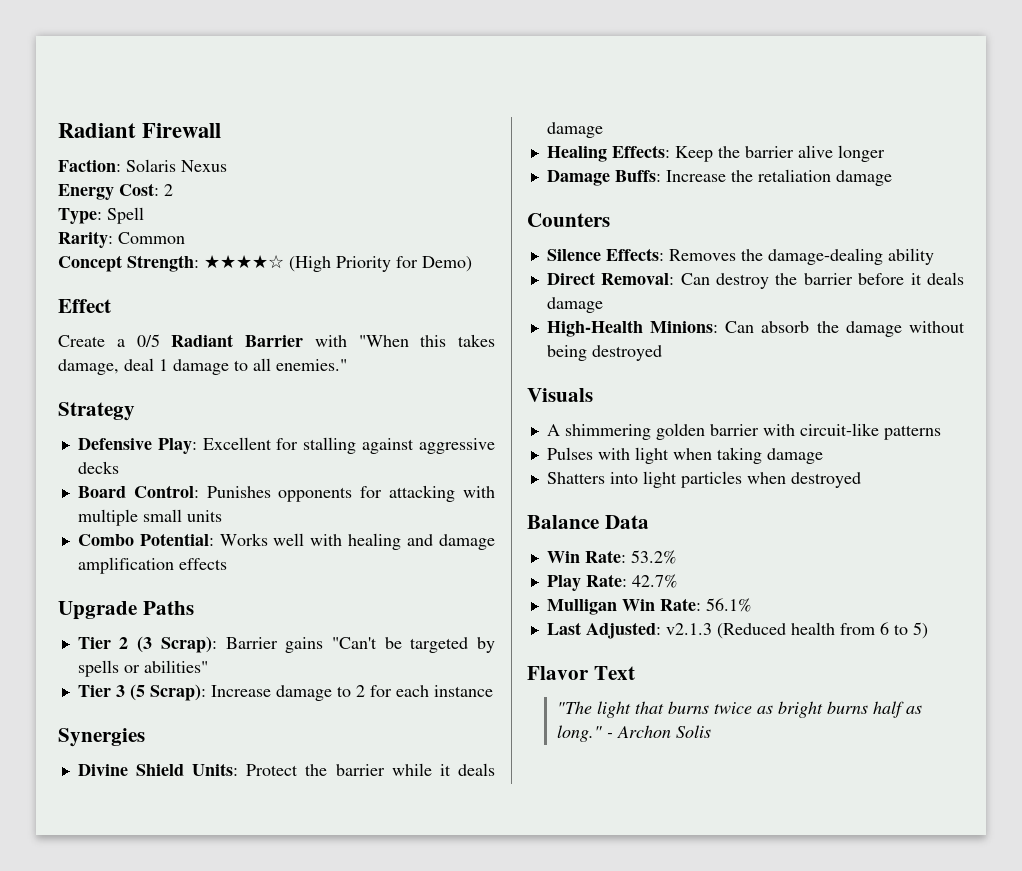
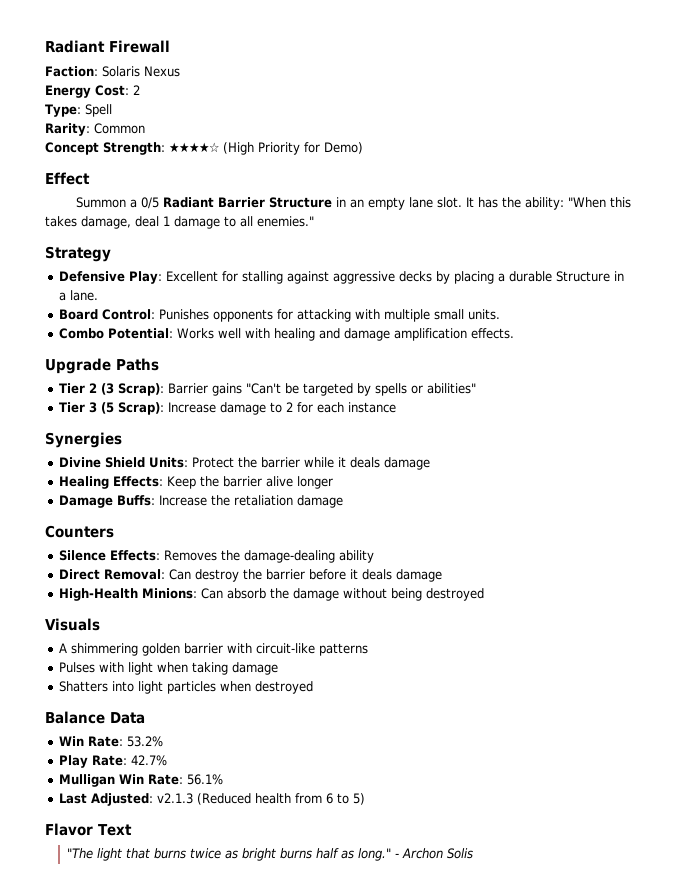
- Create a 0/5 Radiant Barrier with "When this takes damage, deal 1 damage to all enemies."
+ Summon a 0/5 Radiant Barrier Structure in an empty lane slot. It has the ability: "When this takes damage, deal 1 damage to all enemies."
- Defensive Play: Excellent for stalling against aggressive decks
+ Defensive Play: Excellent for stalling against aggressive decks by placing a durable Structure in a lane.
- Board Control: Punishes opponents for attacking with multiple small units
+ Board Control: Punishes opponents for attacking with multiple small units.
- Combo Potential: Works well with healing and damage amplification effects
+ Combo Potential: Works well with healing and damage amplification effects.

